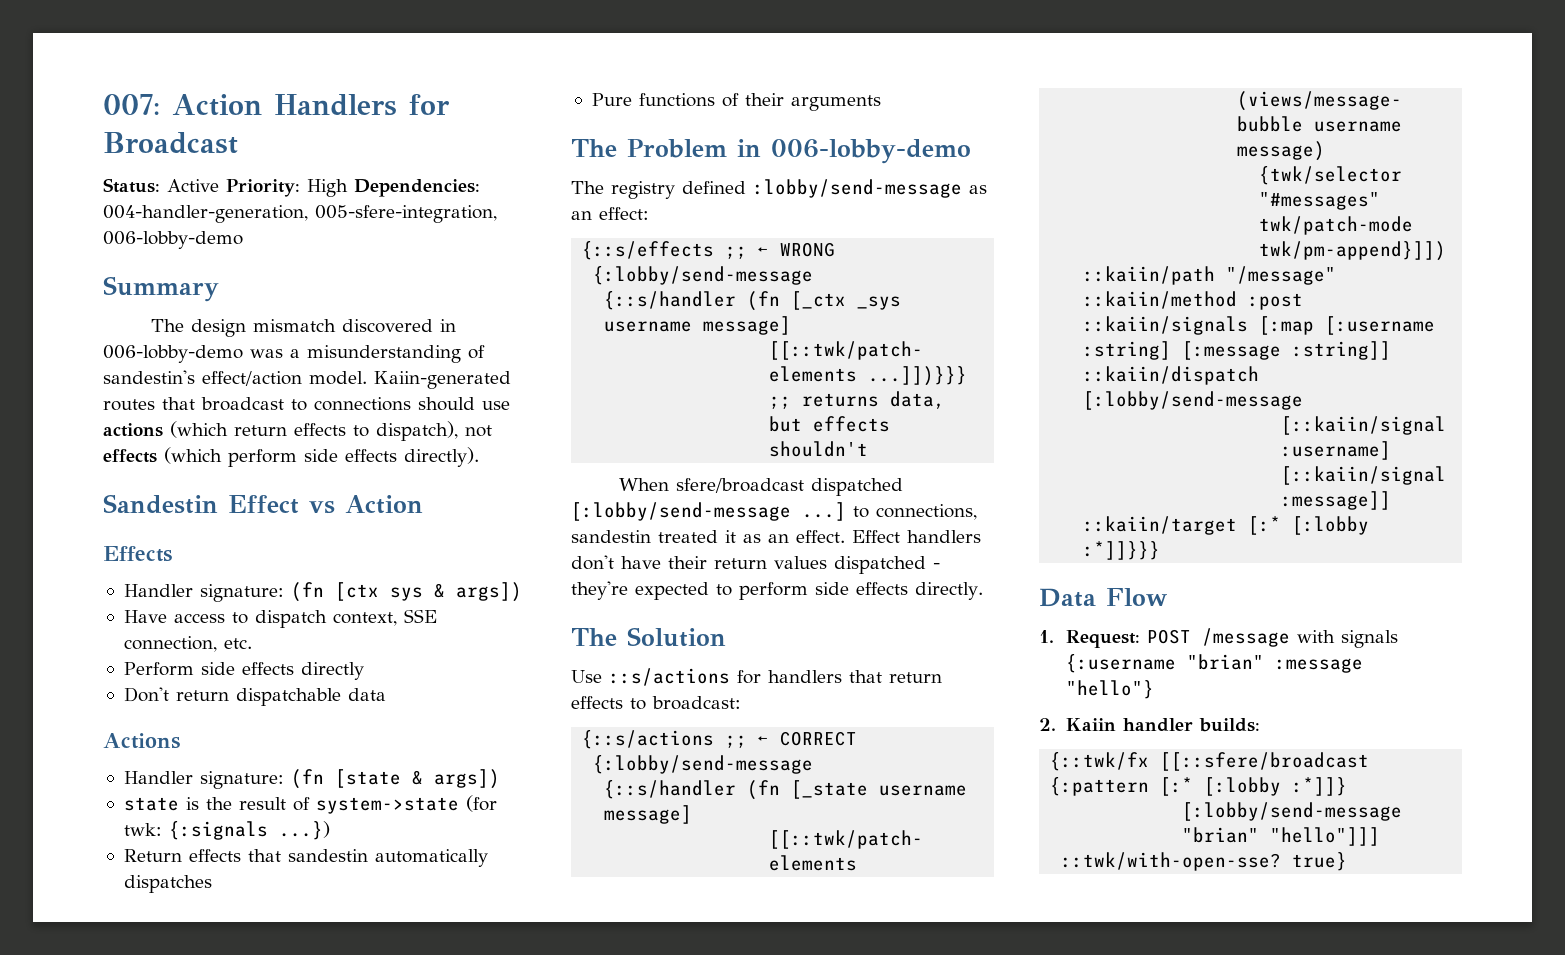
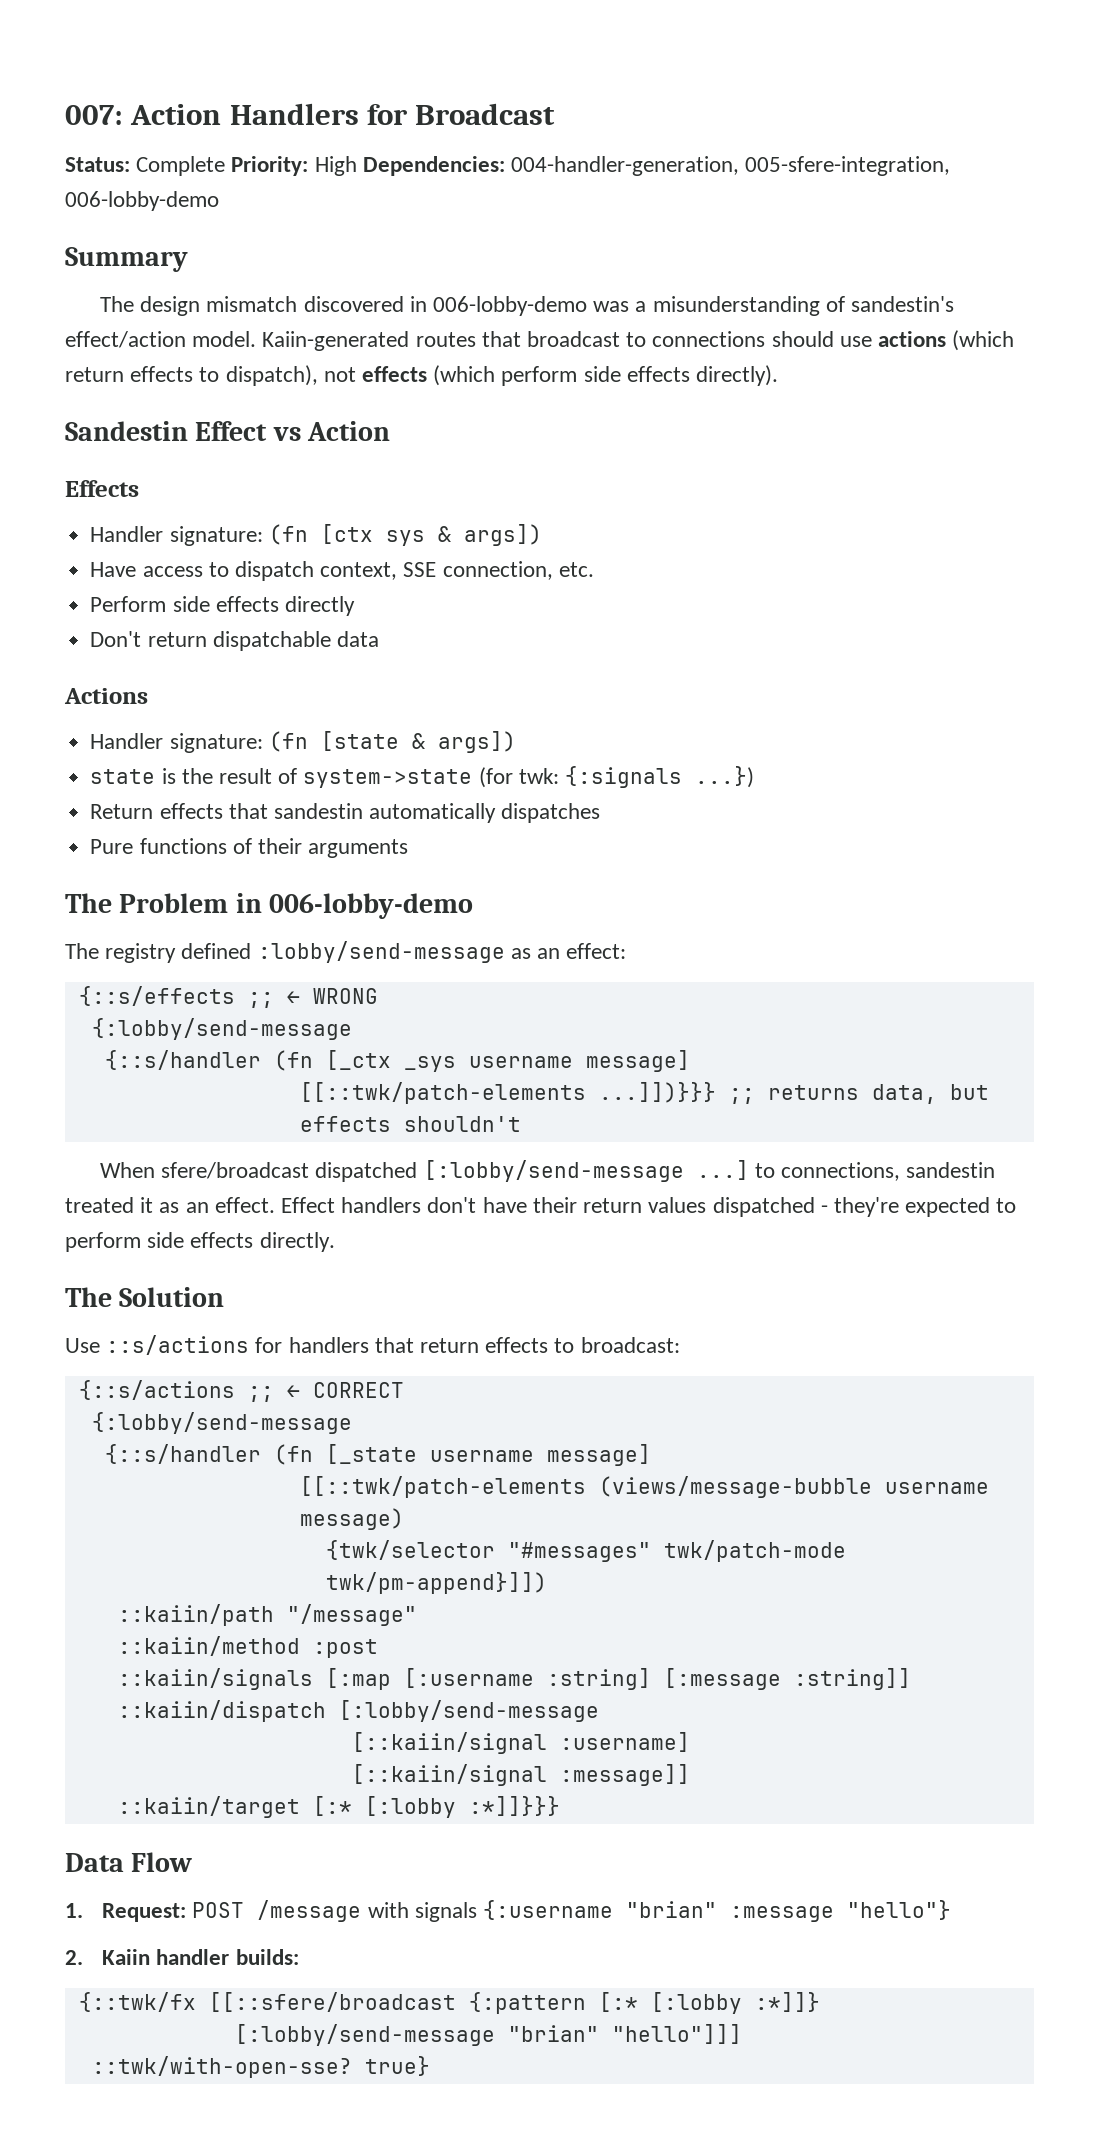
- Status: Active Priority: High Dependencies: 004-handler-generation, 005-sfere-integration, 006-lobby-demo
+ Status: Complete Priority: High Dependencies: 004-handler-generation, 005-sfere-integration, 006-lobby-demo

